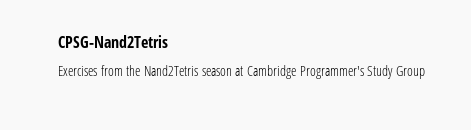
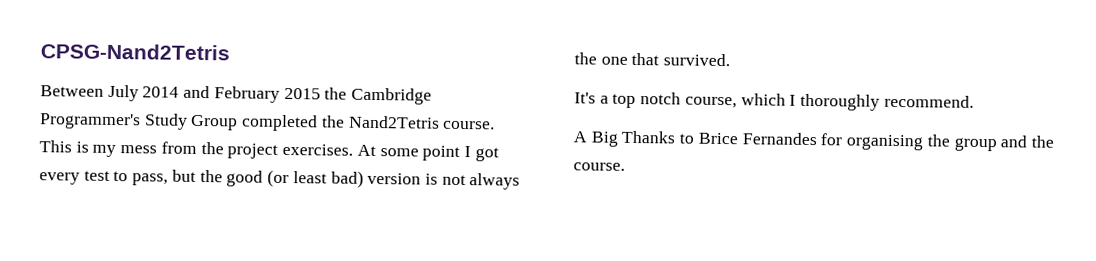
- Exercises from the Nand2Tetris season at Cambridge Programmer's Study Group
+ Between July 2014 and February 2015 the Cambridge Programmer's Study Group completed the Nand2Tetris course. This is my mess from the project exercises. At some point I got every test to pass, but the good (or least bad) version is not always the one that survived.
+ It's a top notch course, which I thoroughly recommend.
+ A Big Thanks to Brice Fernandes for organising the group and the course.

